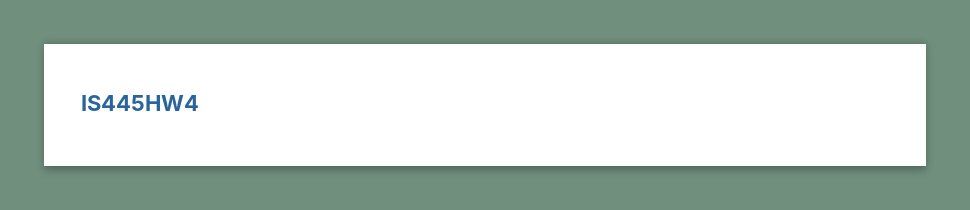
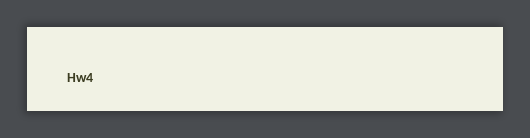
- IS445HW4
+ Hw4

